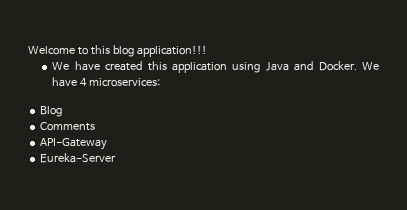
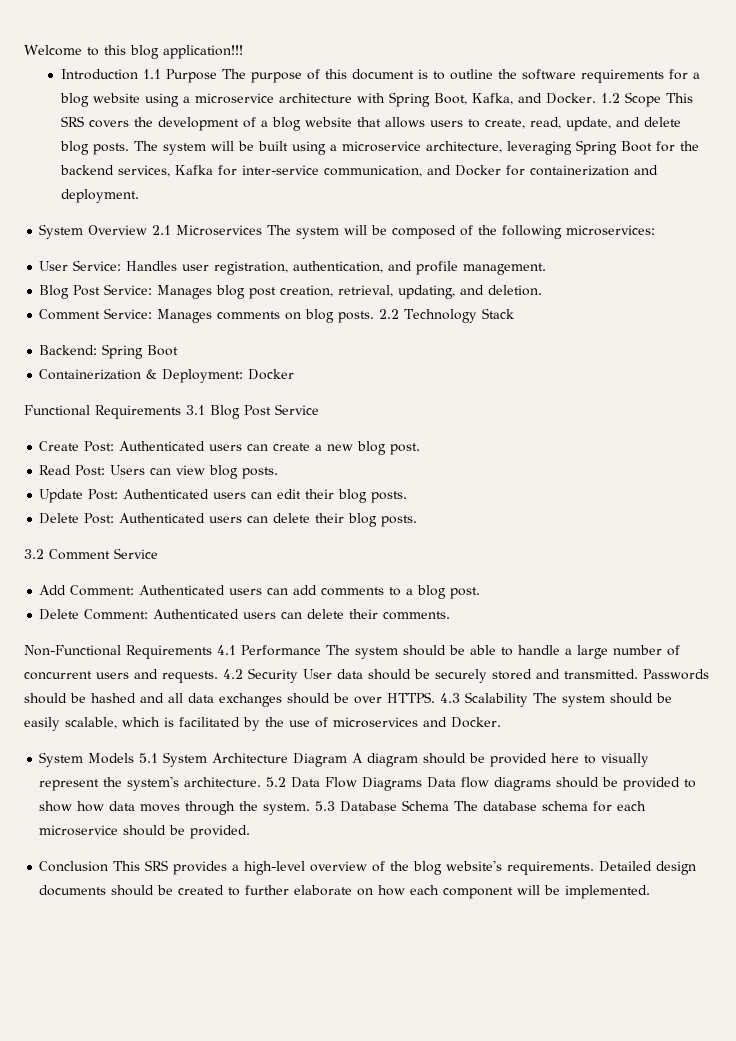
- We have created this application using Java and Docker. We have 4 microservices:
- Blog
- Comments
- API-Gateway
- Eureka-Server
+ Introduction 1.1 Purpose The purpose of this document is to outline the software requirements for a blog website using a microservice architecture with Spring Boot, Kafka, and Docker. 1.2 Scope This SRS covers the development of a blog website that allows users to create, read, update, and delete blog posts. The system will be built using a microservice architecture, leveraging Spring Boot for the backend services, Kafka for inter-service communication, and Docker for containerization and deployment.
+ System Overview 2.1 Microservices The system will be composed of the following microservices:
+ User Service: Handles user registration, authentication, and profile management.
+ Blog Post Service: Manages blog post creation, retrieval, updating, and deletion.
+ Comment Service: Manages comments on blog posts. 2.2 Technology Stack
+ Backend: Spring Boot
+ Containerization & Deployment: Docker
+ Functional Requirements 3.1 Blog Post Service
+ Create Post: Authenticated users can create a new blog post.
+ Read Post: Users can view blog posts.
+ Update Post: Authenticated users can edit their blog posts.
+ Delete Post: Authenticated users can delete their blog posts.
+ 3.2 Comment Service
+ Add Comment: Authenticated users can add comments to a blog post.
+ Delete Comment: Authenticated users can delete their comments.
+ Non-Functional Requirements 4.1 Performance The system should be able to handle a large number of concurrent users and requests. 4.2 Security User data should be securely stored and transmitted. Passwords should be hashed and all data exchanges should be over HTTPS. 4.3 Scalability The system should be easily scalable, which is facilitated by the use of microservices and Docker.
+ System Models 5.1 System Architecture Diagram A diagram should be provided here to visually represent the system's architecture. 5.2 Data Flow Diagrams Data flow diagrams should be provided to show how data moves through the system. 5.3 Database Schema The database schema for each microservice should be provided.
+ Conclusion This SRS provides a high-level overview of the blog website's requirements. Detailed design documents should be created to further elaborate on how each component will be implemented.

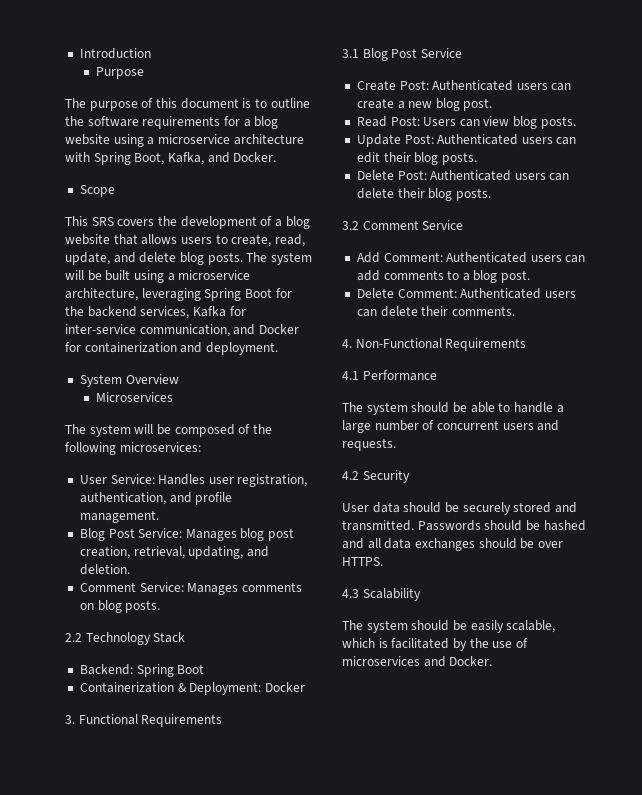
- Welcome to this blog application!!!
- Introduction 1.1 Purpose The purpose of this document is to outline the software requirements for a blog website using a microservice architecture with Spring Boot, Kafka, and Docker. 1.2 Scope This SRS covers the development of a blog website that allows users to create, read, update, and delete blog posts.
+ Introduction
+ Purpose
+ The purpose of this document is to outline the software requirements for a blog website using a microservice architecture with Spring Boot, Kafka, and Docker.
+ Scope
+ This SRS covers the development of a blog website that allows users to create, read, update, and delete blog posts.
- System Overview 2.1 Microservices The system will be composed of the following microservices:
+ System Overview
+ Microservices
+ The system will be composed of the following microservices:
- Comment Service: Manages comments on blog posts. 2.2 Technology Stack
+ Comment Service: Manages comments on blog posts.
+ 2.2 Technology Stack
- Functional Requirements 3.1 Blog Post Service
+ 3. Functional Requirements
+ 3.1 Blog Post Service
- Non-Functional Requirements 4.1 Performance The system should be able to handle a large number of concurrent users and requests. 4.2 Security User data should be securely stored and transmitted.
+ 4. Non-Functional Requirements
+ 4.1 Performance
+ The system should be able to handle a large number of concurrent users and requests.
+ 4.2 Security
+ User data should be securely stored and transmitted.
- Passwords should be hashed and all data exchanges should be over HTTPS. 4.3 Scalability The system should be easily scalable, which is facilitated by the use of microservices and Docker.
+ Passwords should be hashed and all data exchanges should be over HTTPS.
+ 4.3 Scalability
+ The system should be easily scalable, which is facilitated by the use of microservices and Docker.
- System Models 5.1 System Architecture Diagram A diagram should be provided here to visually represent the system's architecture. 5.2 Data Flow Diagrams Data flow diagrams should be provided to show how data moves through the system. 5.3 Database Schema The database schema for each microservice should be provided.
- Conclusion This SRS provides a high-level overview of the blog website's requirements. Detailed design documents should be created to further elaborate on how each component will be implemented.

